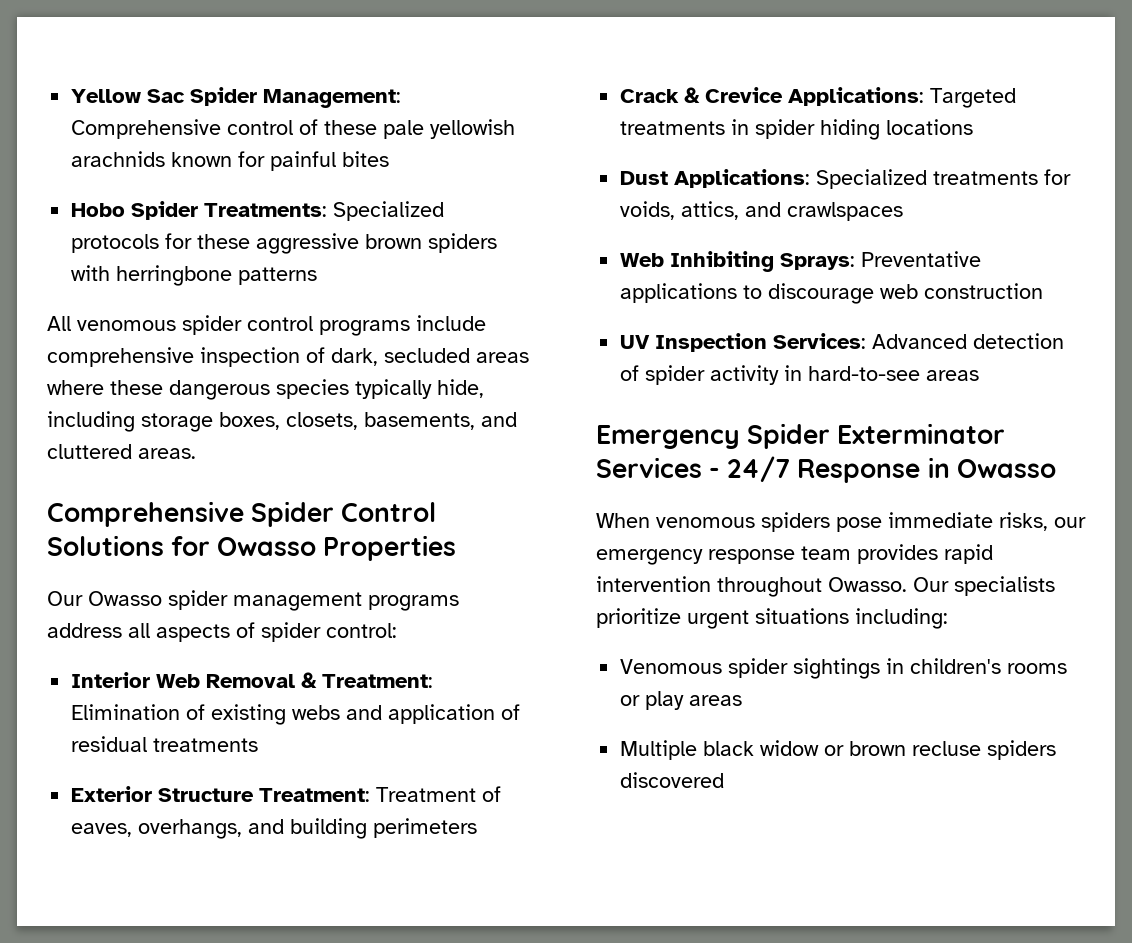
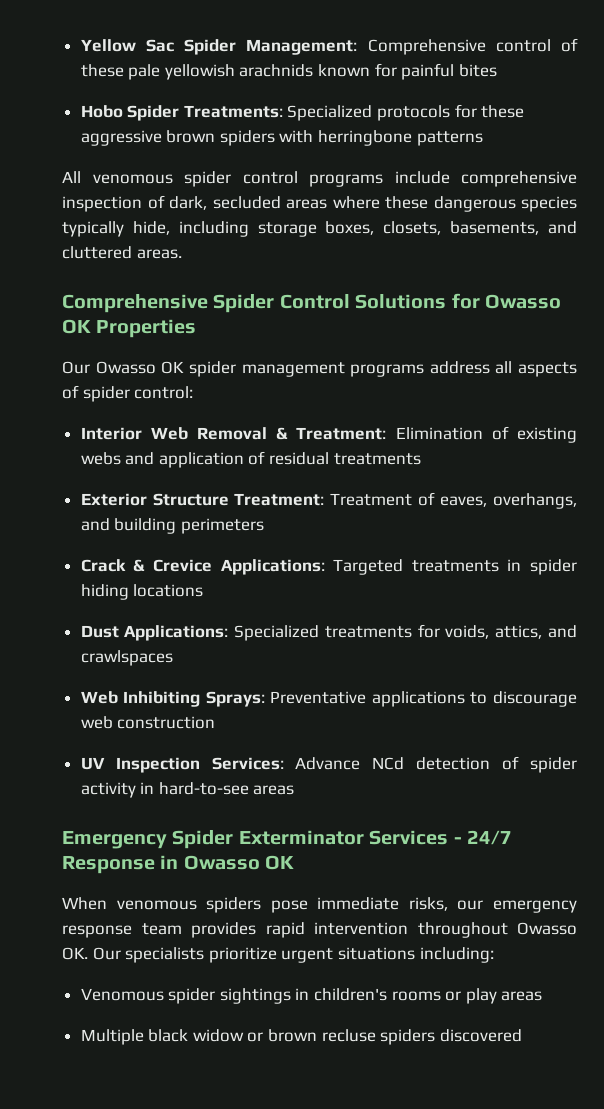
- Comprehensive Spider Control Solutions for Owasso Properties
+ Comprehensive Spider Control Solutions for Owasso OK Properties
- Our Owasso spider management programs address all aspects of spider control:
+ Our Owasso OK spider management programs address all aspects of spider control:
- UV Inspection Services: Advanced detection of spider activity in hard-to-see areas
+ UV Inspection Services: Advance NCd detection of spider activity in hard-to-see areas
- Emergency Spider Exterminator Services - 24/7 Response in Owasso
+ Emergency Spider Exterminator Services - 24/7 Response in Owasso OK
- When venomous spiders pose immediate risks, our emergency response team provides rapid intervention throughout Owasso. Our specialists prioritize urgent situations including:
+ When venomous spiders pose immediate risks, our emergency response team provides rapid intervention throughout Owasso OK. Our specialists prioritize urgent situations including:

